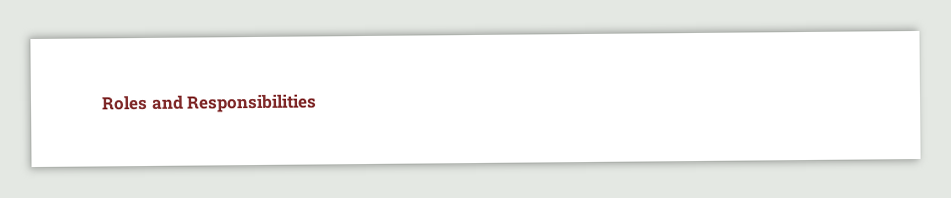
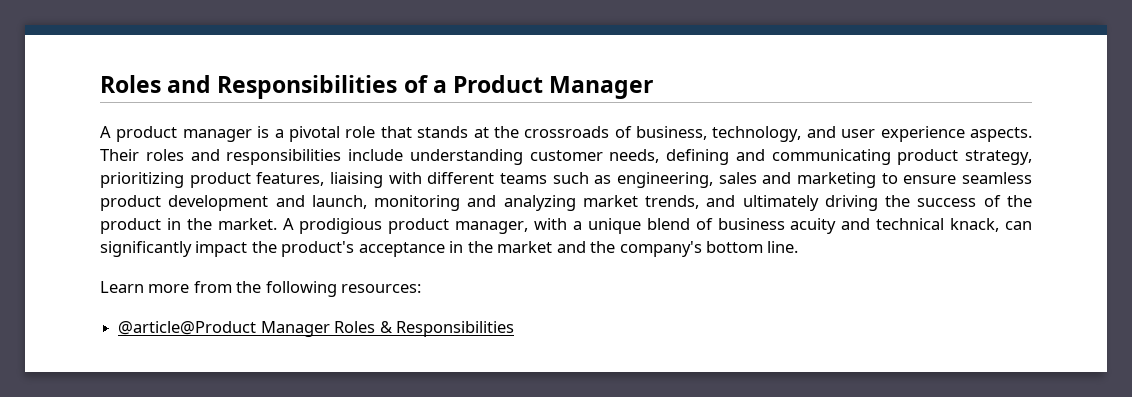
- Roles and Responsibilities
+ Roles and Responsibilities of a Product Manager
+ A product manager is a pivotal role that stands at the crossroads of business, technology, and user experience aspects. Their roles and responsibilities include understanding customer needs, defining and communicating product strategy, prioritizing product features, liaising with different teams such as engineering, sales and marketing to ensure seamless product development and launch, monitoring and analyzing market trends, and ultimately driving the success of the product in the market. A prodigious product manager, with a unique blend of business acuity and technical knack, can significantly impact the product's acceptance in the market and the company's bottom line.
+ Learn more from the following resources:
+ @article@Product Manager Roles & Responsibilities

